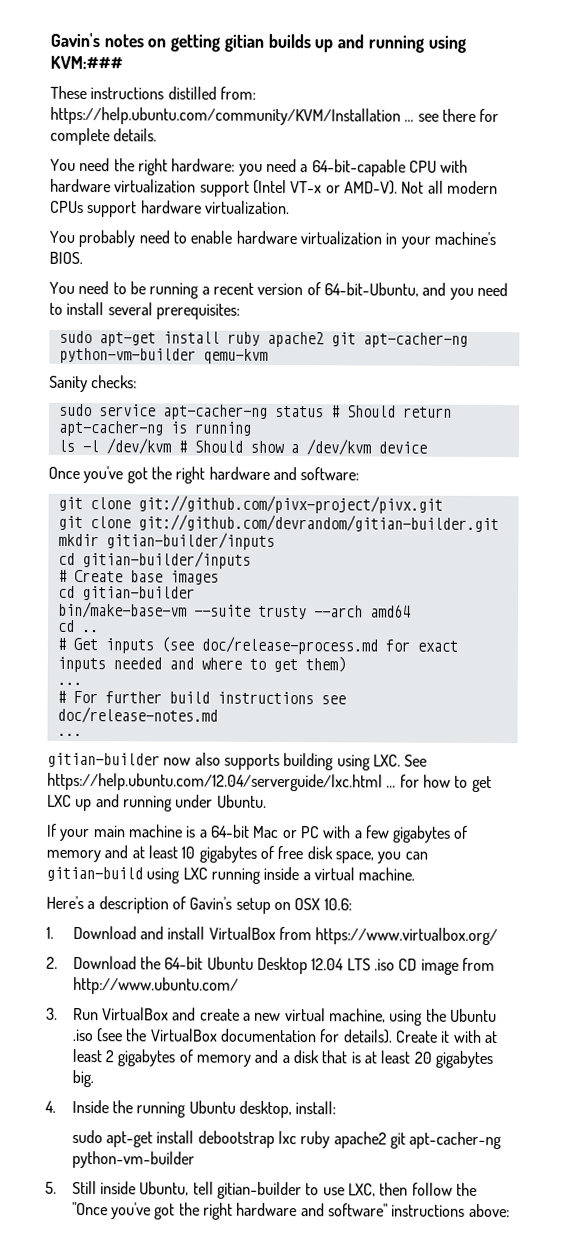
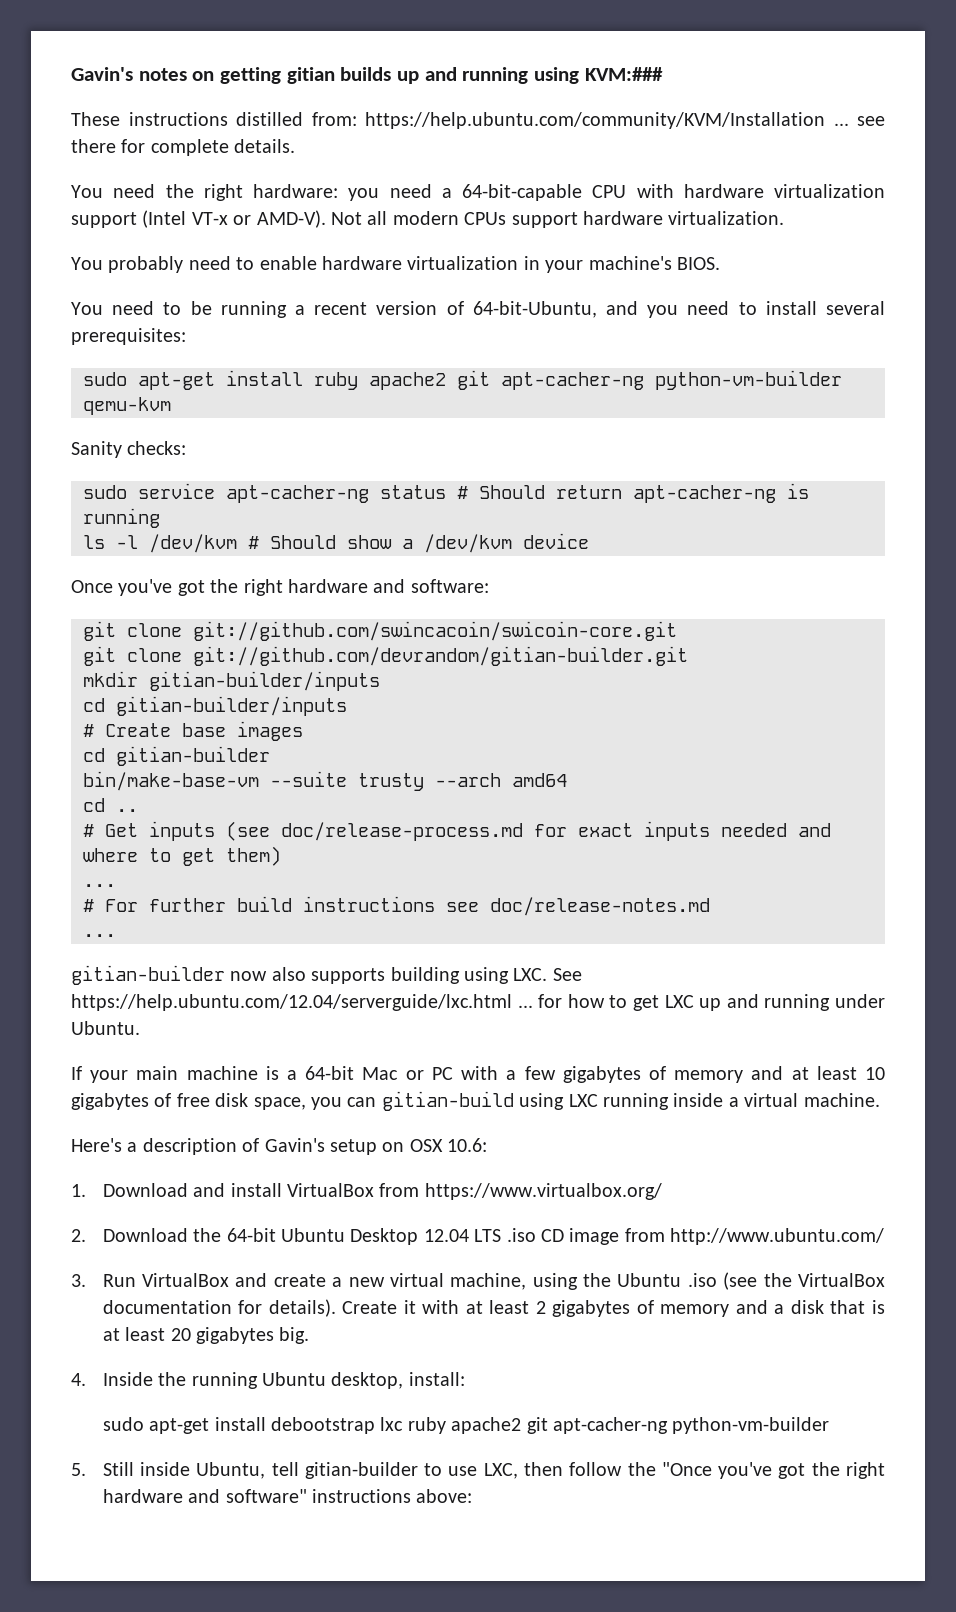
- git clone git://github.com/pivx-project/pivx.git
+ git clone git://github.com/swincacoin/swicoin-core.git

